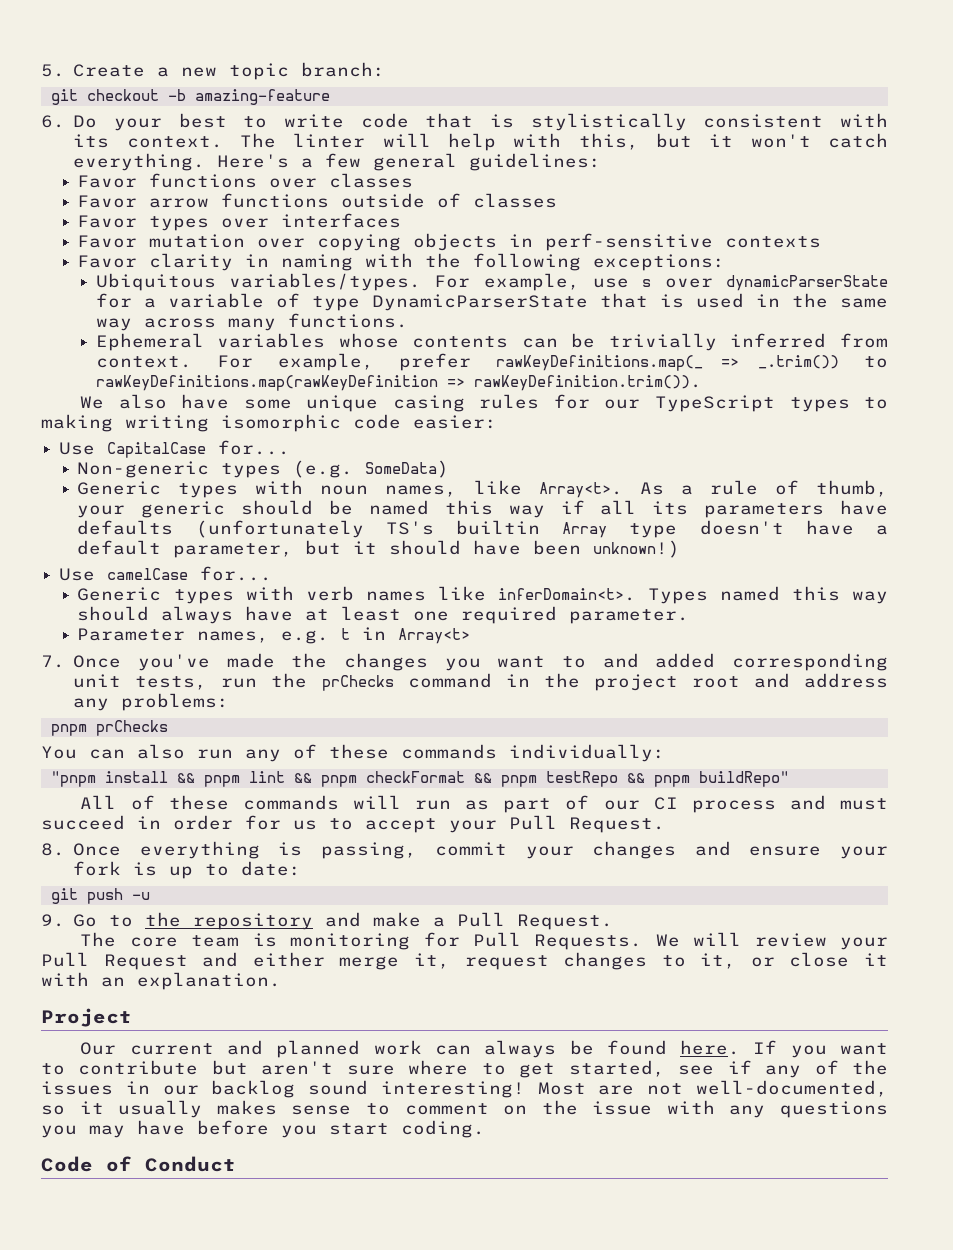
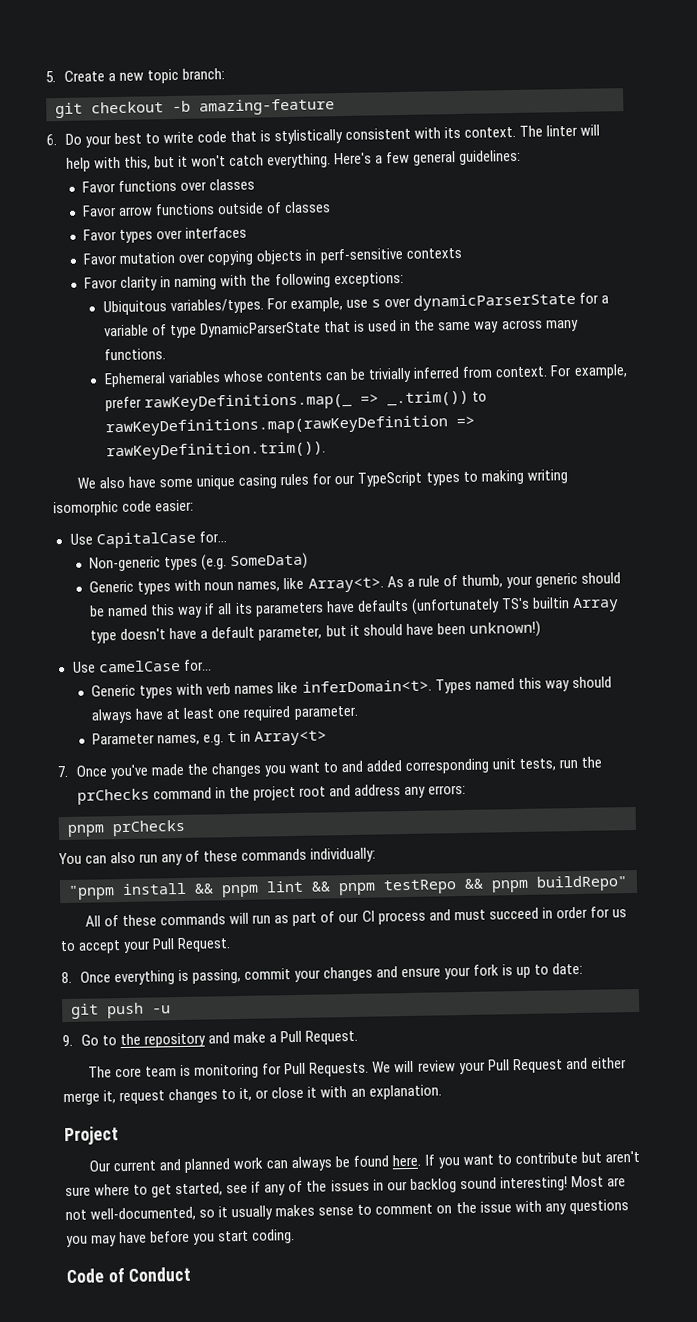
- 7. Once you've made the changes you want to and added corresponding unit tests, run the prChecks command in the project root and address any problems:
+ 7. Once you've made the changes you want to and added corresponding unit tests, run the prChecks command in the project root and address any errors:
- "pnpm install && pnpm lint && pnpm checkFormat && pnpm testRepo && pnpm buildRepo"
+ "pnpm install && pnpm lint && pnpm testRepo && pnpm buildRepo"

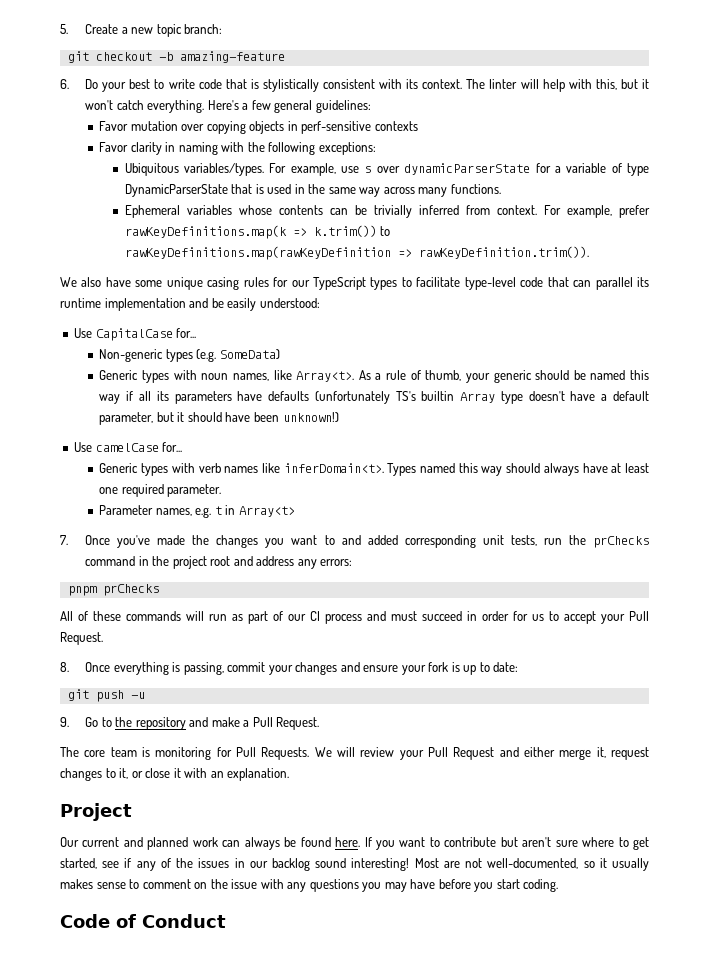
- Favor functions over classes
- Favor arrow functions outside of classes
- Favor types over interfaces
- For example, prefer rawKeyDefinitions.map(_ => _.trim()) to rawKeyDefinitions.map(rawKeyDefinition => rawKeyDefinition.trim()).
+ For example, prefer rawKeyDefinitions.map(k => k.trim()) to rawKeyDefinitions.map(rawKeyDefinition => rawKeyDefinition.trim()).
- We also have some unique casing rules for our TypeScript types to making writing isomorphic code easier:
+ We also have some unique casing rules for our TypeScript types to facilitate type-level code that can parallel its runtime implementation and be easily understood:
- You can also run any of these commands individually:
- "pnpm install && pnpm lint && pnpm testRepo && pnpm buildRepo"

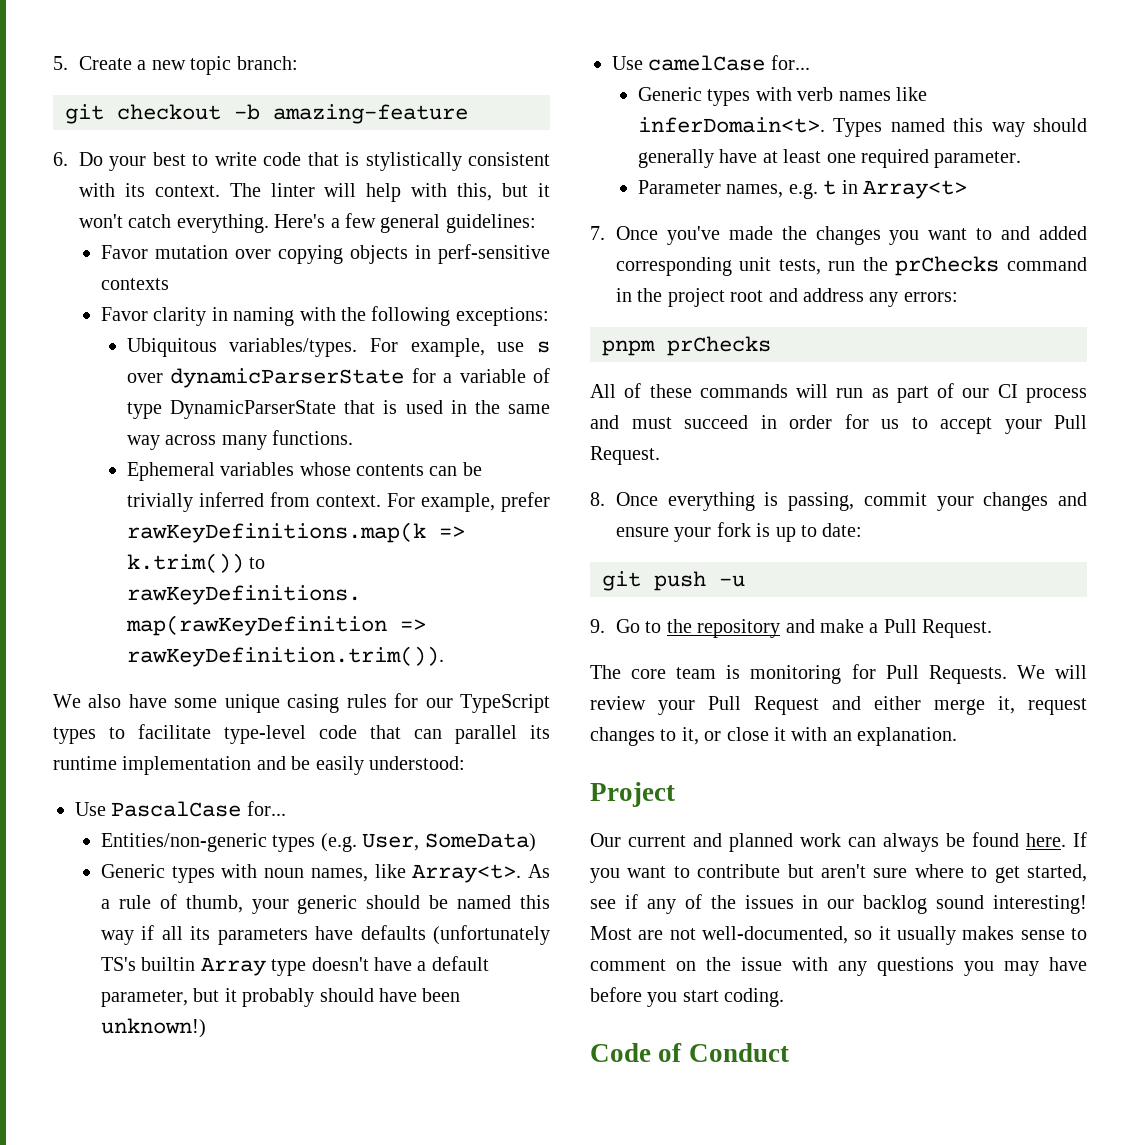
- Use CapitalCase for...
- Non-generic types (e.g. SomeData)
+ Use PascalCase for...
+ Entities/non-generic types (e.g. User, SomeData)
- As a rule of thumb, your generic should be named this way if all its parameters have defaults (unfortunately TS's builtin Array type doesn't have a default parameter, but it should have been unknown!)
+ As a rule of thumb, your generic should be named this way if all its parameters have defaults (unfortunately TS's builtin Array type doesn't have a default parameter, but it probably should have been unknown!)
- Types named this way should always have at least one required parameter.
+ Types named this way should generally have at least one required parameter.

